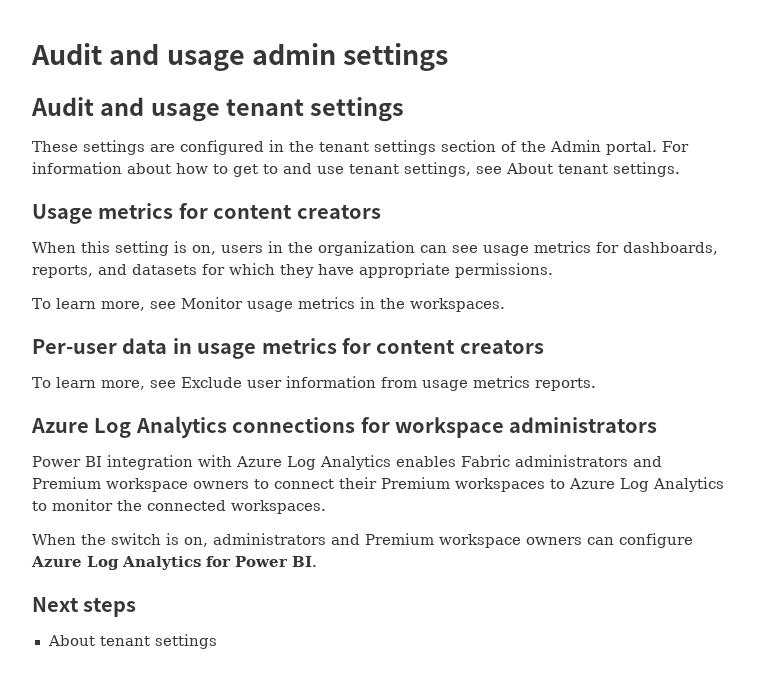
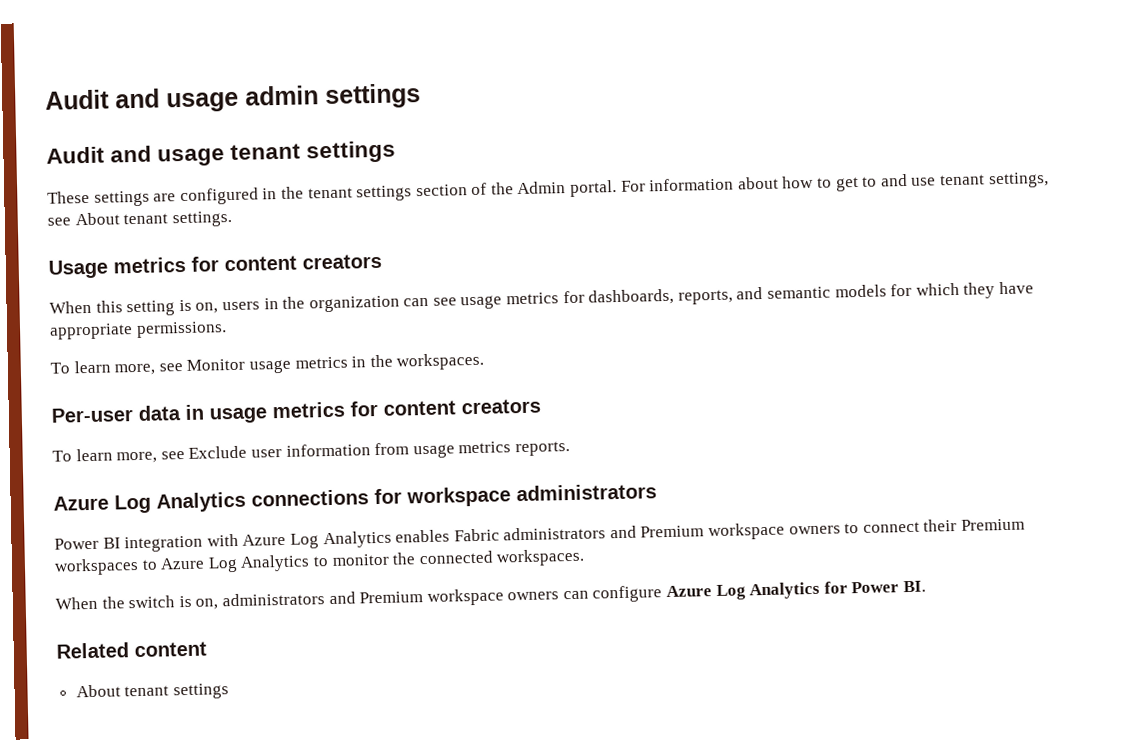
- When this setting is on, users in the organization can see usage metrics for dashboards, reports, and datasets for which they have appropriate permissions.
+ When this setting is on, users in the organization can see usage metrics for dashboards, reports, and semantic models for which they have appropriate permissions.
- Next steps
+ Related content

